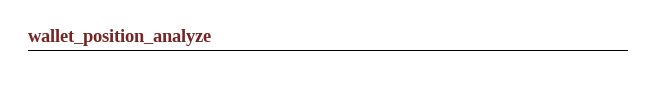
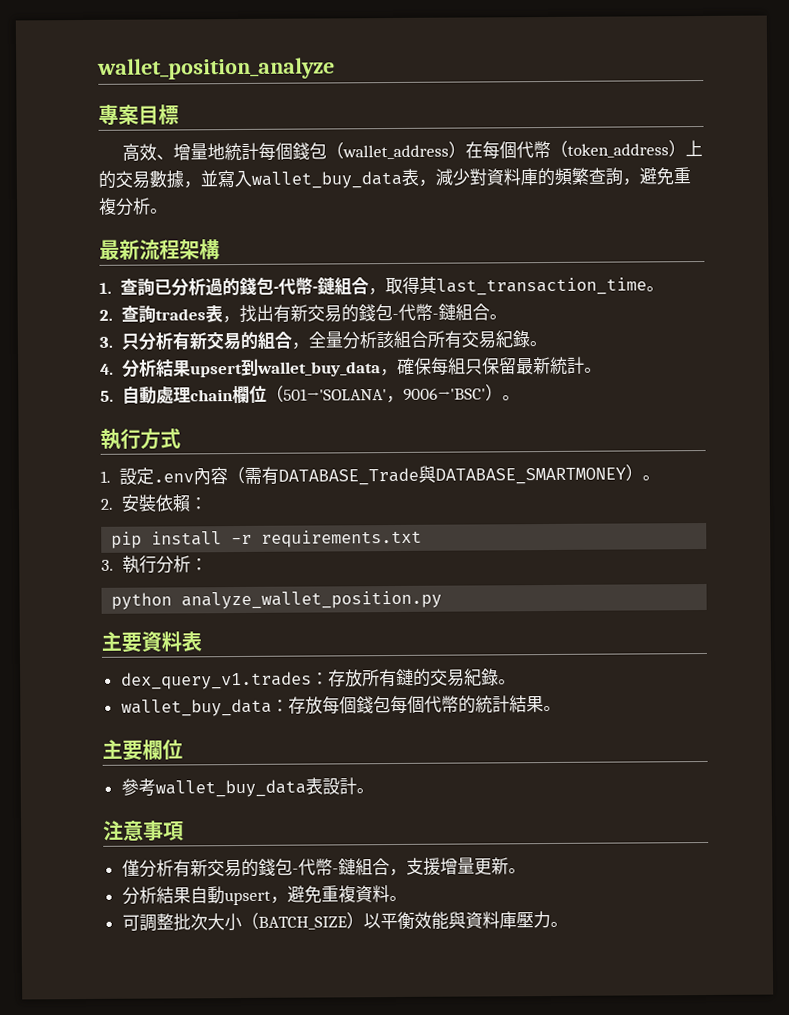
+ 專案目標
+ 高效、增量地統計每個錢包（wallet_address）在每個代幣（token_address）上的交易數據，並寫入wallet_buy_data表，減少對資料庫的頻繁查詢，避免重複分析。
+ 最新流程架構
+ 1.查詢已分析過的錢包-代幣-鏈組合，取得其last_transaction_time。
+ 2.查詢trades表，找出有新交易的錢包-代幣-鏈組合。
+ 3.只分析有新交易的組合，全量分析該組合所有交易紀錄。
+ 4.分析結果upsert到wallet_buy_data，確保每組只保留最新統計。
+ 5.自動處理chain欄位（501→'SOLANA'，9006→'BSC'）。
+ 執行方式
+ 1.設定.env內容（需有DATABASE_Trade與DATABASE_SMARTMONEY）。
+ 2.安裝依賴：
+ pip install -r requirements.txt
+ 3.執行分析：
+ python analyze_wallet_position.py
+ 主要資料表
+ dex_query_v1.trades：存放所有鏈的交易紀錄。
+ wallet_buy_data：存放每個錢包每個代幣的統計結果。
+ 主要欄位
+ 參考wallet_buy_data表設計。
+ 注意事項
+ 僅分析有新交易的錢包-代幣-鏈組合，支援增量更新。
+ 分析結果自動upsert，避免重複資料。
+ 可調整批次大小（BATCH_SIZE）以平衡效能與資料庫壓力。

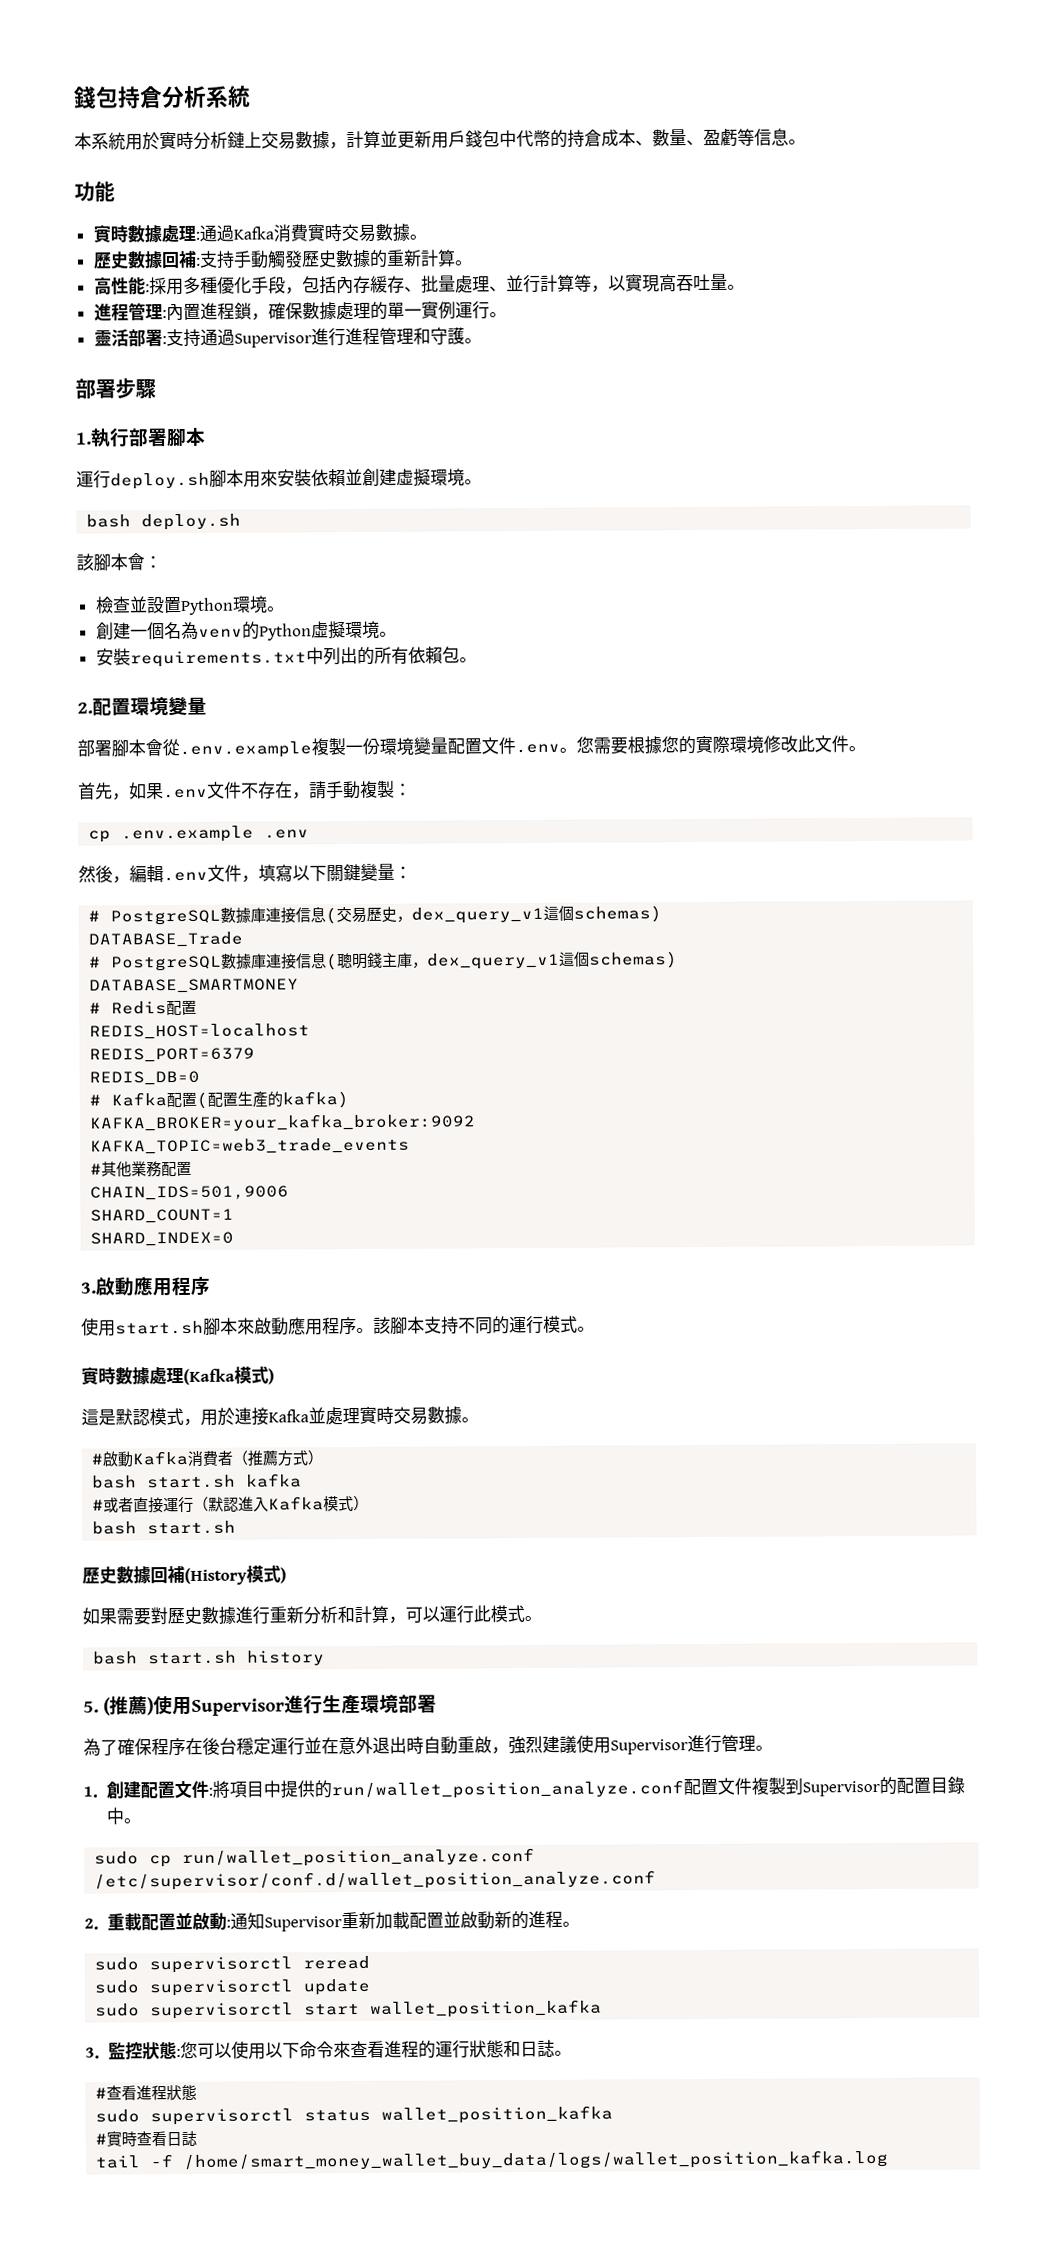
- wallet_position_analyze
- 專案目標
- 高效、增量地統計每個錢包（wallet_address）在每個代幣（token_address）上的交易數據，並寫入wallet_buy_data表，減少對資料庫的頻繁查詢，避免重複分析。
- 最新流程架構
- 1.查詢已分析過的錢包-代幣-鏈組合，取得其last_transaction_time。
- 2.查詢trades表，找出有新交易的錢包-代幣-鏈組合。
- 3.只分析有新交易的組合，全量分析該組合所有交易紀錄。
- 4.分析結果upsert到wallet_buy_data，確保每組只保留最新統計。
- 5.自動處理chain欄位（501→'SOLANA'，9006→'BSC'）。
- 執行方式
- 1.設定.env內容（需有DATABASE_Trade與DATABASE_SMARTMONEY）。
- 2.安裝依賴：
- pip install -r requirements.txt
- 3.執行分析：
- python analyze_wallet_position.py
- 主要資料表
- dex_query_v1.trades：存放所有鏈的交易紀錄。
- wallet_buy_data：存放每個錢包每個代幣的統計結果。
- 主要欄位
- 參考wallet_buy_data表設計。
- 注意事項
- 僅分析有新交易的錢包-代幣-鏈組合，支援增量更新。
- 分析結果自動upsert，避免重複資料。
- 可調整批次大小（BATCH_SIZE）以平衡效能與資料庫壓力。
+ 錢包持倉分析系統
+ 本系統用於實時分析鏈上交易數據，計算並更新用戶錢包中代幣的持倉成本、數量、盈虧等信息。
+ 功能
+ 實時數據處理:通過Kafka消費實時交易數據。
+ 歷史數據回補:支持手動觸發歷史數據的重新計算。
+ 高性能:採用多種優化手段，包括內存緩存、批量處理、並行計算等，以實現高吞吐量。
+ 進程管理:內置進程鎖，確保數據處理的單一實例運行。
+ 靈活部署:支持通過Supervisor進行進程管理和守護。
+ 部署步驟
+ 1.執行部署腳本
+ 運行deploy.sh腳本用來安裝依賴並創建虛擬環境。
+ bash deploy.sh
+ 該腳本會：
+ 檢查並設置Python環境。
+ 創建一個名為venv的Python虛擬環境。
+ 安裝requirements.txt中列出的所有依賴包。
+ 2.配置環境變量
+ 部署腳本會從.env.example複製一份環境變量配置文件.env。您需要根據您的實際環境修改此文件。
+ 首先，如果.env文件不存在，請手動複製：
+ cp .env.example .env
+ 然後，編輯.env文件，填寫以下關鍵變量：
+ # PostgreSQL數據庫連接信息(交易歷史，dex_query_v1這個schemas)
+ DATABASE_Trade
+ # PostgreSQL數據庫連接信息(聰明錢主庫，dex_query_v1這個schemas)
+ DATABASE_SMARTMONEY
+ # Redis配置
+ REDIS_HOST=localhost
+ REDIS_PORT=6379
+ REDIS_DB=0
+ # Kafka配置(配置生產的kafka)
+ KAFKA_BROKER=your_kafka_broker:9092
+ KAFKA_TOPIC=web3_trade_events
+ #其他業務配置
+ CHAIN_IDS=501,9006
+ SHARD_COUNT=1
+ SHARD_INDEX=0
+ 3.啟動應用程序
+ 使用start.sh腳本來啟動應用程序。該腳本支持不同的運行模式。
+ 實時數據處理(Kafka模式)
+ 這是默認模式，用於連接Kafka並處理實時交易數據。
+ #啟動Kafka消費者（推薦方式）
+ bash start.sh kafka
+ #或者直接運行（默認進入Kafka模式）
+ bash start.sh
+ 歷史數據回補(History模式)
+ 如果需要對歷史數據進行重新分析和計算，可以運行此模式。
+ bash start.sh history
+ 5. (推薦)使用Supervisor進行生產環境部署
+ 為了確保程序在後台穩定運行並在意外退出時自動重啟，強烈建議使用Supervisor進行管理。
+ 1.創建配置文件:將項目中提供的run/wallet_position_analyze.conf配置文件複製到Supervisor的配置目錄中。
+ sudo cp run/wallet_position_analyze.conf /etc/supervisor/conf.d/wallet_position_analyze.conf
+ 2.重載配置並啟動:通知Supervisor重新加載配置並啟動新的進程。
+ sudo supervisorctl reread
+ sudo supervisorctl update
+ sudo supervisorctl start wallet_position_kafka
+ 3.監控狀態:您可以使用以下命令來查看進程的運行狀態和日誌。
+ #查看進程狀態
+ sudo supervisorctl status wallet_position_kafka
+ #實時查看日誌
+ tail -f /home/smart_money_wallet_buy_data/logs/wallet_position_kafka.log

